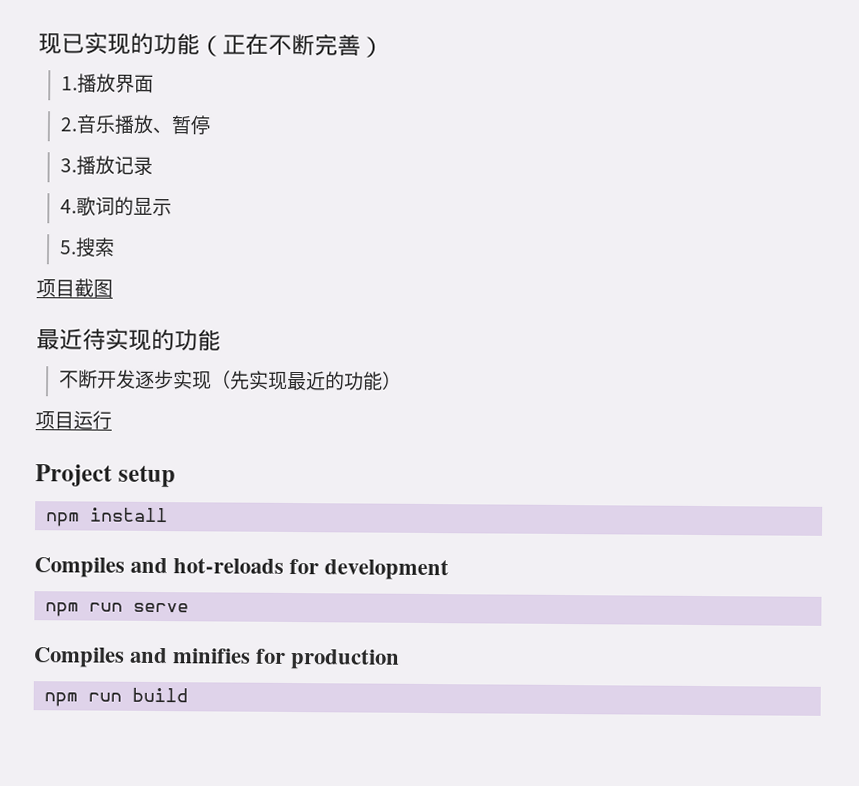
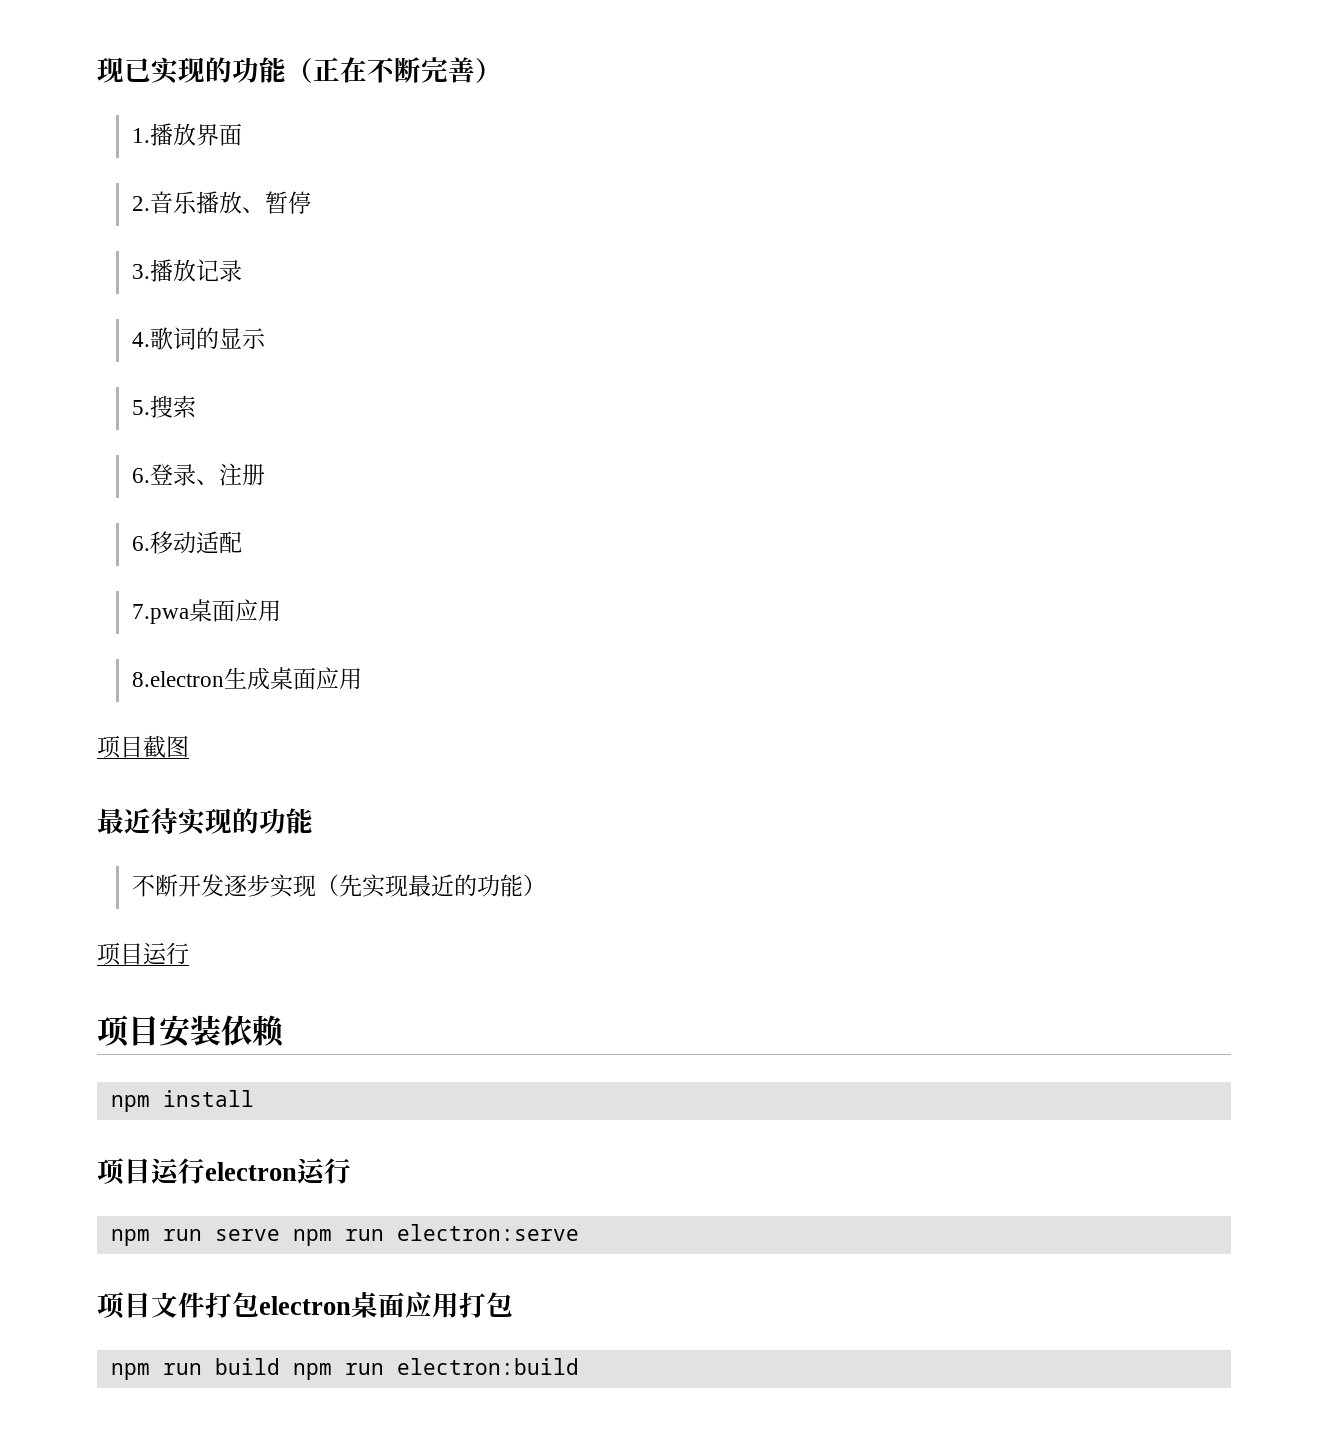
+ 6.登录、注册
+ 6.移动适配
+ 7.pwa桌面应用
+ 8.electron生成桌面应用
- Project setup
+ 项目安装依赖
- Compiles and hot-reloads for development
- npm run serve
- Compiles and minifies for production
+ 项目运行electron运行
+ npm run serve npm run electron:serve
+ 项目文件打包electron桌面应用打包
- npm run build
+ npm run build npm run electron:build

